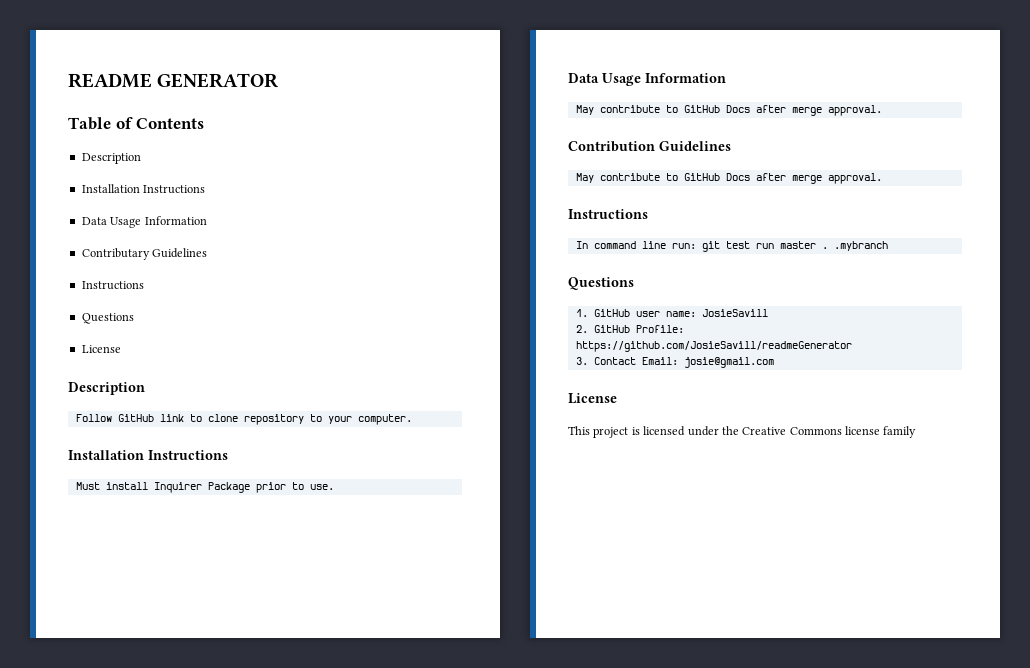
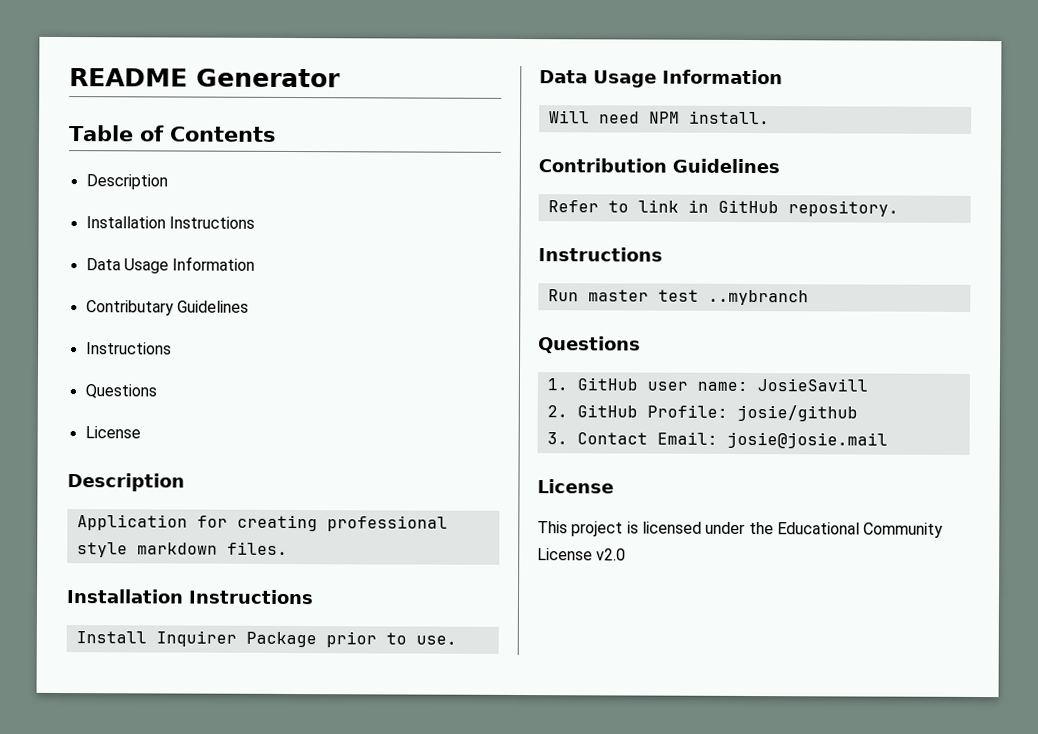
- README GENERATOR
+ README Generator
- Follow GitHub link to clone repository to your computer.
+ Application for creating professional style markdown files.
  Installation Instructions
- Must install Inquirer Package prior to use.
+ Install Inquirer Package prior to use.
  Data Usage Information
- May contribute to GitHub Docs after merge approval.
+ Will need NPM install.
  Contribution Guidelines
- May contribute to GitHub Docs after merge approval.
+ Refer to link in GitHub repository.
  Instructions
- In command line run: git test run master . .mybranch
+ Run master test ..mybranch
- 2. GitHub Profile: https://github.com/JosieSavill/readmeGenerator
+ 2. GitHub Profile: josie/github
- 3. Contact Email: josie@gmail.com
+ 3. Contact Email: josie@josie.mail
- This project is licensed under the Creative Commons license family
+ This project is licensed under the Educational Community License v2.0

